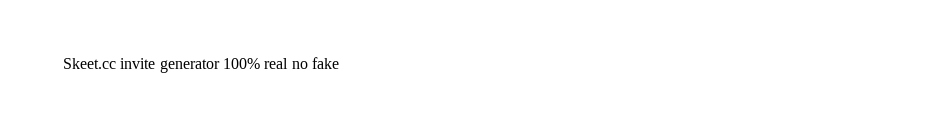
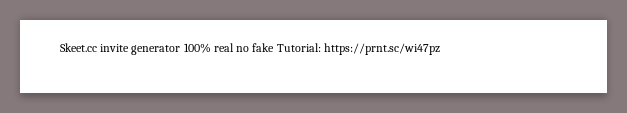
- Skeet.cc invite generator 100% real no fake
+ Skeet.cc invite generator 100% real no fake Tutorial: https://prnt.sc/wi47pz

